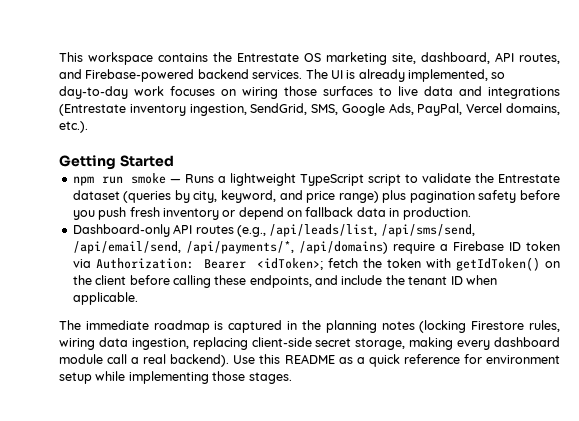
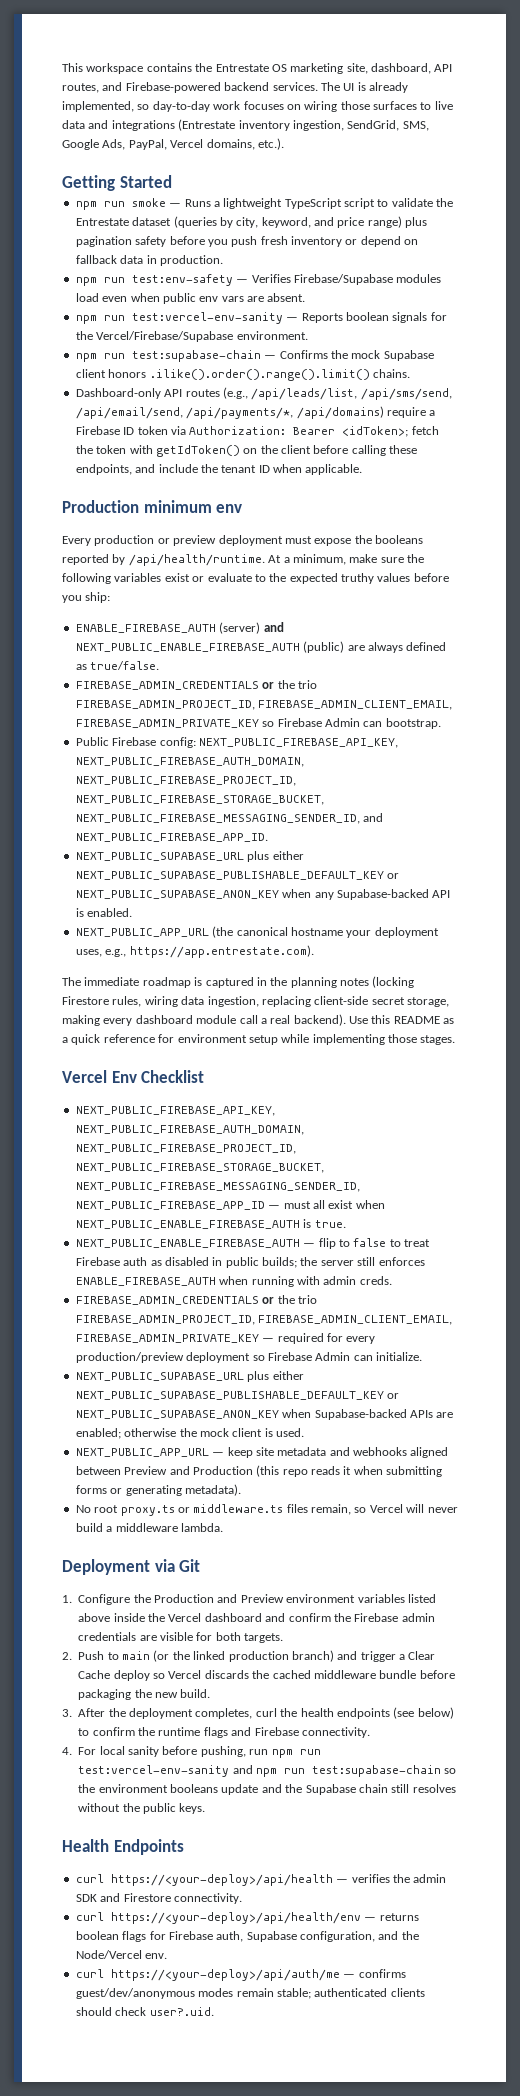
+ npm run test:env-safety — Verifies Firebase/Supabase modules load even when public env vars are absent.
+ npm run test:vercel-env-sanity — Reports boolean signals for the Vercel/Firebase/Supabase environment.
+ npm run test:supabase-chain — Confirms the mock Supabase client honors .ilike().order().range().limit() chains.
+ Production minimum env
+ Every production or preview deployment must expose the booleans reported by /api/health/runtime. At a minimum, make sure the following variables exist or evaluate to the expected truthy values before you ship:
+ ENABLE_FIREBASE_AUTH (server) and NEXT_PUBLIC_ENABLE_FIREBASE_AUTH (public) are always defined as true/false.
+ FIREBASE_ADMIN_CREDENTIALS or the trio FIREBASE_ADMIN_PROJECT_ID, FIREBASE_ADMIN_CLIENT_EMAIL, FIREBASE_ADMIN_PRIVATE_KEY so Firebase Admin can bootstrap.
+ Public Firebase config: NEXT_PUBLIC_FIREBASE_API_KEY, NEXT_PUBLIC_FIREBASE_AUTH_DOMAIN, NEXT_PUBLIC_FIREBASE_PROJECT_ID, NEXT_PUBLIC_FIREBASE_STORAGE_BUCKET, NEXT_PUBLIC_FIREBASE_MESSAGING_SENDER_ID, and NEXT_PUBLIC_FIREBASE_APP_ID.
+ NEXT_PUBLIC_SUPABASE_URL plus either NEXT_PUBLIC_SUPABASE_PUBLISHABLE_DEFAULT_KEY or NEXT_PUBLIC_SUPABASE_ANON_KEY when any Supabase-backed API is enabled.
+ NEXT_PUBLIC_APP_URL (the canonical hostname your deployment uses, e.g., https://app.entrestate.com).
+ Vercel Env Checklist
+ NEXT_PUBLIC_FIREBASE_API_KEY, NEXT_PUBLIC_FIREBASE_AUTH_DOMAIN, NEXT_PUBLIC_FIREBASE_PROJECT_ID, NEXT_PUBLIC_FIREBASE_STORAGE_BUCKET, NEXT_PUBLIC_FIREBASE_MESSAGING_SENDER_ID, NEXT_PUBLIC_FIREBASE_APP_ID — must all exist when NEXT_PUBLIC_ENABLE_FIREBASE_AUTH is true.
+ NEXT_PUBLIC_ENABLE_FIREBASE_AUTH — flip to false to treat Firebase auth as disabled in public builds; the server still enforces ENABLE_FIREBASE_AUTH when running with admin creds.
+ FIREBASE_ADMIN_CREDENTIALS or the trio FIREBASE_ADMIN_PROJECT_ID, FIREBASE_ADMIN_CLIENT_EMAIL, FIREBASE_ADMIN_PRIVATE_KEY — required for every production/preview deployment so Firebase Admin can initialize.
+ NEXT_PUBLIC_SUPABASE_URL plus either NEXT_PUBLIC_SUPABASE_PUBLISHABLE_DEFAULT_KEY or NEXT_PUBLIC_SUPABASE_ANON_KEY when Supabase-backed APIs are enabled; otherwise the mock client is used.
+ NEXT_PUBLIC_APP_URL — keep site metadata and webhooks aligned between Preview and Production (this repo reads it when submitting forms or generating metadata).
+ No root proxy.ts or middleware.ts files remain, so Vercel will never build a middleware lambda.
+ Deployment via Git
+ 1. Configure the Production and Preview environment variables listed above inside the Vercel dashboard and confirm the Firebase admin credentials are visible for both targets.
+ 2. Push to main (or the linked production branch) and trigger a Clear Cache deploy so Vercel discards the cached middleware bundle before packaging the new build.
+ 3. After the deployment completes, curl the health endpoints (see below) to confirm the runtime flags and Firebase connectivity.
+ 4. For local sanity before pushing, run npm run test:vercel-env-sanity and npm run test:supabase-chain so the environment booleans update and the Supabase chain still resolves without the public keys.
+ Health Endpoints
+ curl https://<your-deploy>/api/health — verifies the admin SDK and Firestore connectivity.
+ curl https://<your-deploy>/api/health/env — returns boolean flags for Firebase auth, Supabase configuration, and the Node/Vercel env.
+ curl https://<your-deploy>/api/auth/me — confirms guest/dev/anonymous modes remain stable; authenticated clients should check user?.uid.

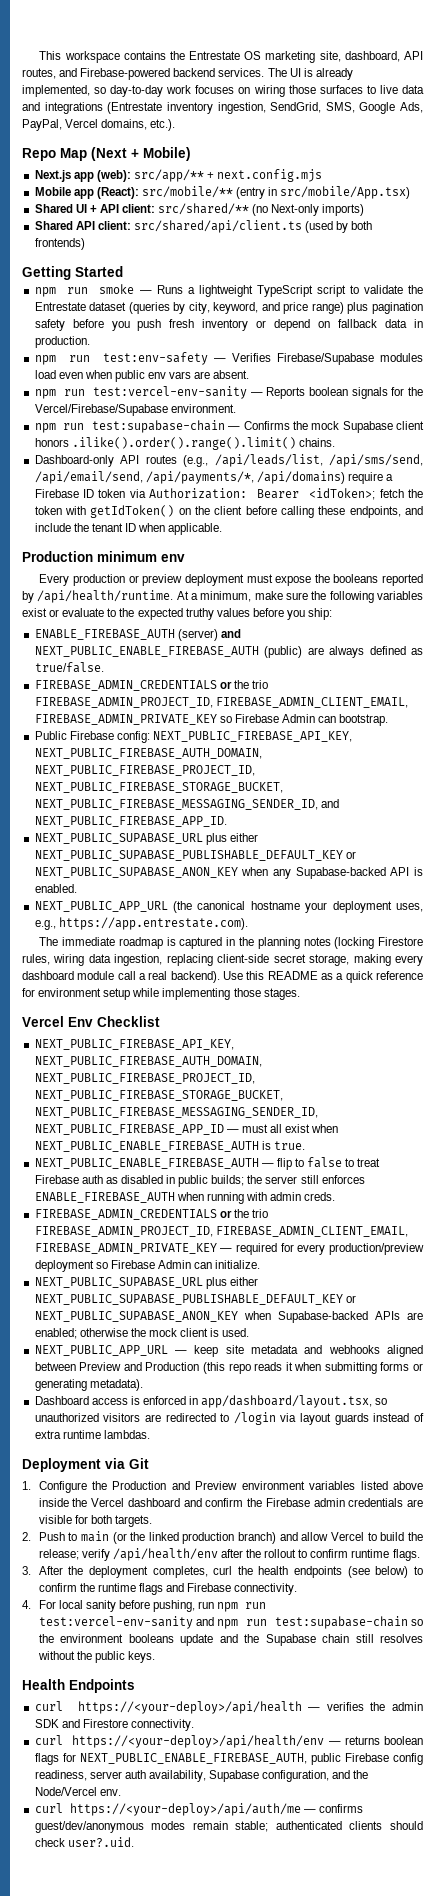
+ Repo Map (Next + Mobile)
+ Next.js app (web): src/app/** + next.config.mjs
+ Mobile app (React): src/mobile/** (entry in src/mobile/App.tsx)
+ Shared UI + API client: src/shared/** (no Next-only imports)
+ Shared API client: src/shared/api/client.ts (used by both frontends)
- No root proxy.ts or middleware.ts files remain, so Vercel will never build a middleware lambda.
+ Dashboard access is enforced in app/dashboard/layout.tsx, so unauthorized visitors are redirected to /login via layout guards instead of extra runtime lambdas.
- 2. Push to main (or the linked production branch) and trigger a Clear Cache deploy so Vercel discards the cached middleware bundle before packaging the new build.
+ 2. Push to main (or the linked production branch) and allow Vercel to build the release; verify /api/health/env after the rollout to confirm runtime flags.
- curl https://<your-deploy>/api/health/env — returns boolean flags for Firebase auth, Supabase configuration, and the Node/Vercel env.
+ curl https://<your-deploy>/api/health/env — returns boolean flags for NEXT_PUBLIC_ENABLE_FIREBASE_AUTH, public Firebase config readiness, server auth availability, Supabase configuration, and the Node/Vercel env.

